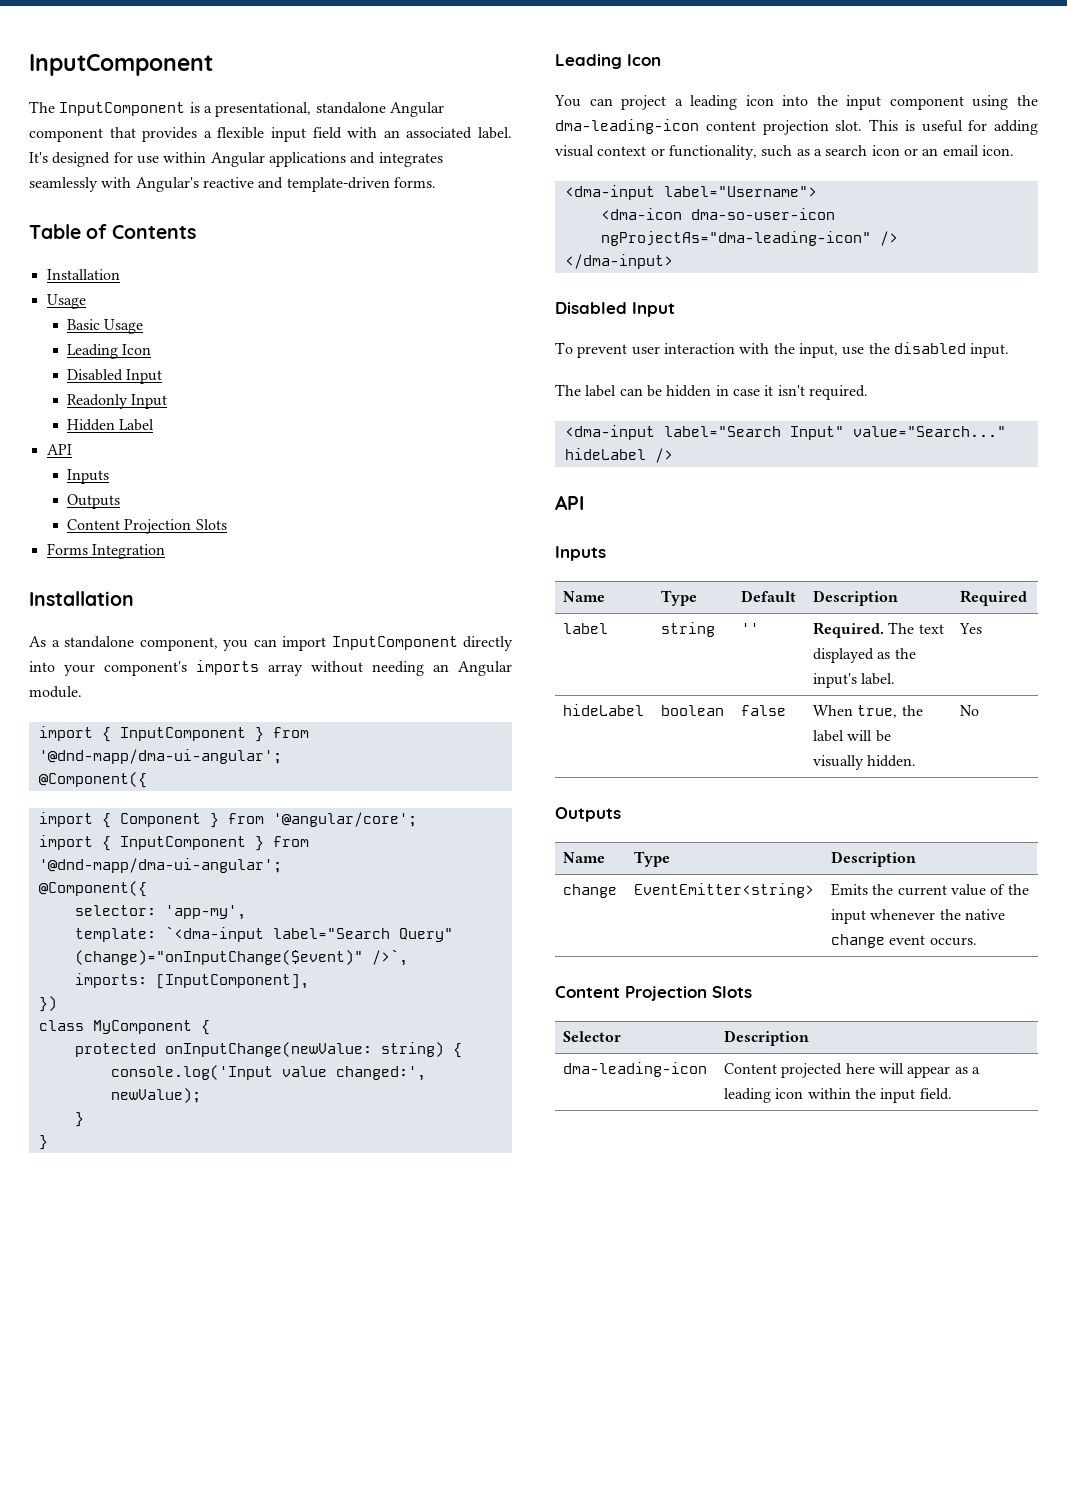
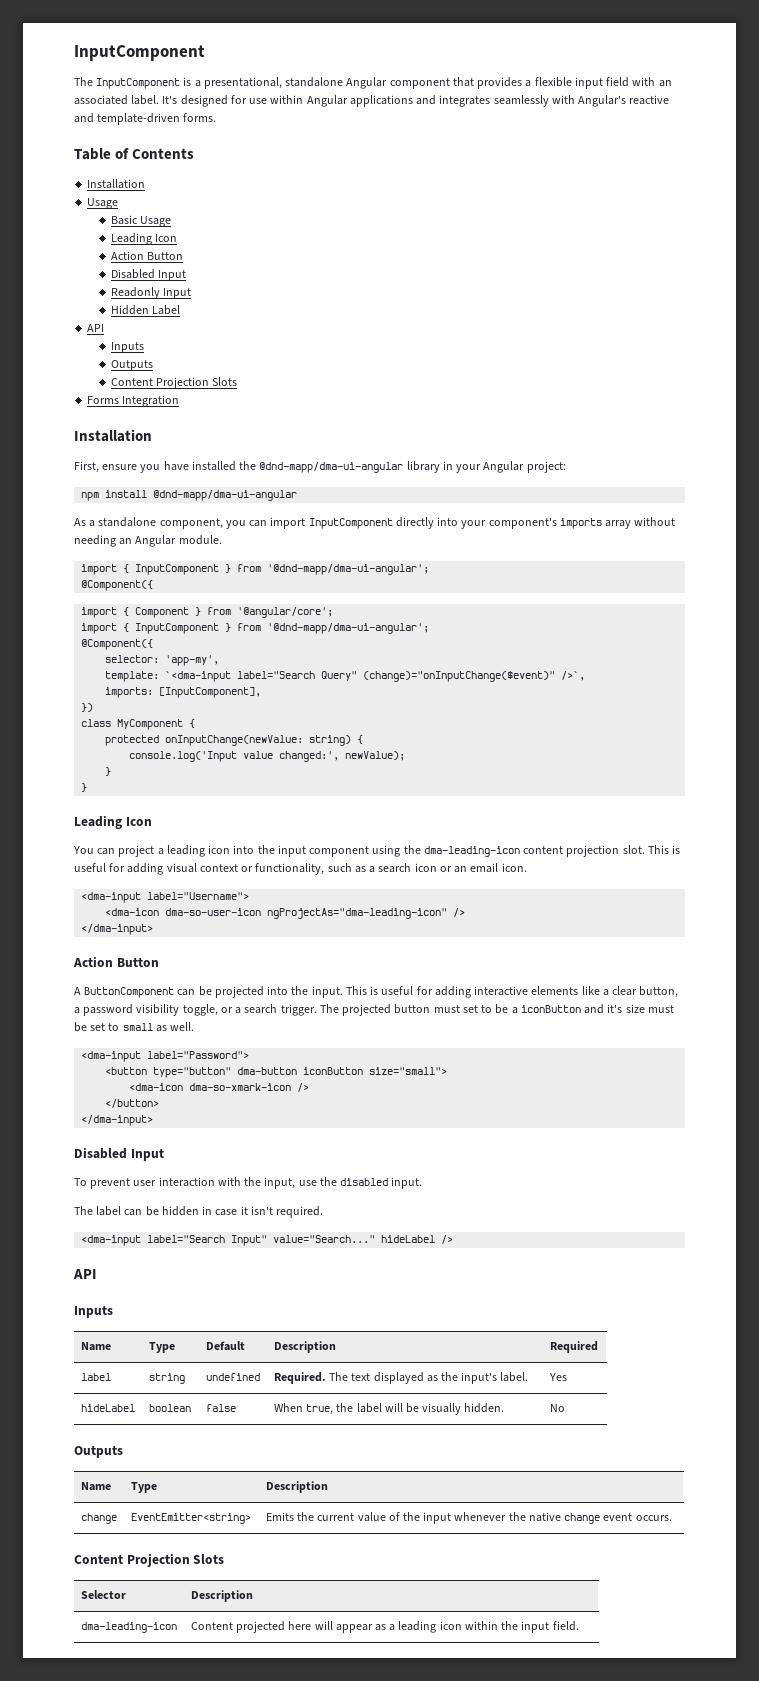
  Basic Usage
  Leading Icon
+ Action Button
+ First, ensure you have installed the @dnd-mapp/dma-ui-angular library in your Angular project:
+ npm install @dnd-mapp/dma-ui-angular
  <dma-icon dma-so-user-icon ngProjectAs="dma-leading-icon" />
+ </dma-input>
+ Action Button
+ A ButtonComponent can be projected into the input. This is useful for adding interactive elements like a clear button, a password visibility toggle, or a search trigger. The projected button must set to be a iconButton and it's size must be set to small as well.
+ <dma-input label="Password">
+ <button type="button" dma-button iconButton size="small">
+ <dma-icon dma-so-xmark-icon />
+ </button>
- label | string | '' | Required. The text displayed as the input's label. | Yes
+ label | string | undefined | Required. The text displayed as the input's label. | Yes

